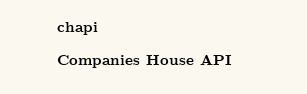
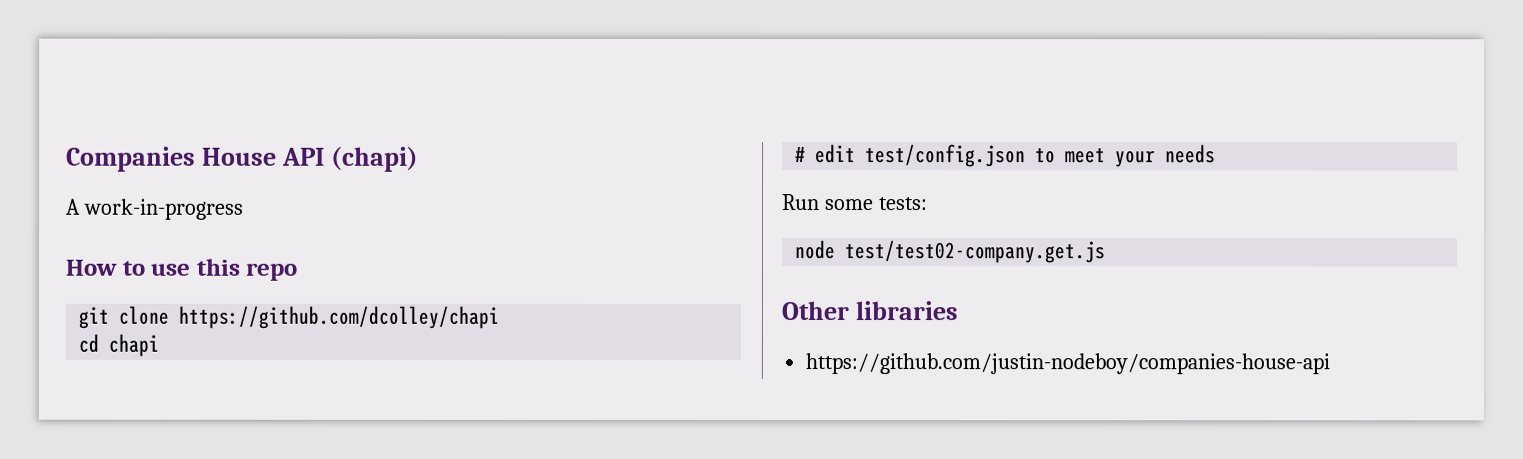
- chapi
- Companies House API
+ Companies House API (chapi)
+ A work-in-progress
+ How to use this repo
+ git clone https://github.com/dcolley/chapi
+ cd chapi
+ # edit test/config.json to meet your needs
+ Run some tests:
+ node test/test02-company.get.js
+ Other libraries
+ https://github.com/justin-nodeboy/companies-house-api

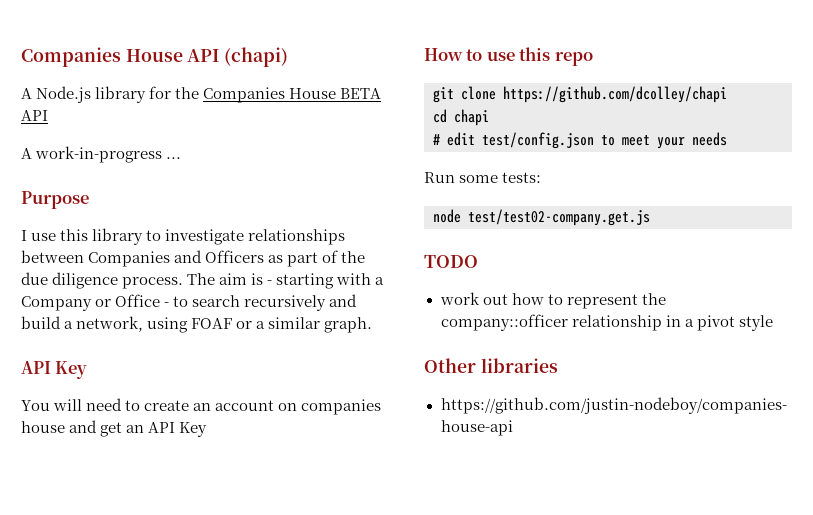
- A work-in-progress
+ A Node.js library for the Companies House BETA API
+ A work-in-progress ...
+ Purpose
+ I use this library to investigate relationships between Companies and Officers as part of the due diligence process. The aim is - starting with a Company or Office - to search recursively and build a network, using FOAF or a similar graph.
+ API Key
+ You will need to create an account on companies house and get an API Key
+ TODO
+ work out how to represent the company::officer relationship in a pivot style

